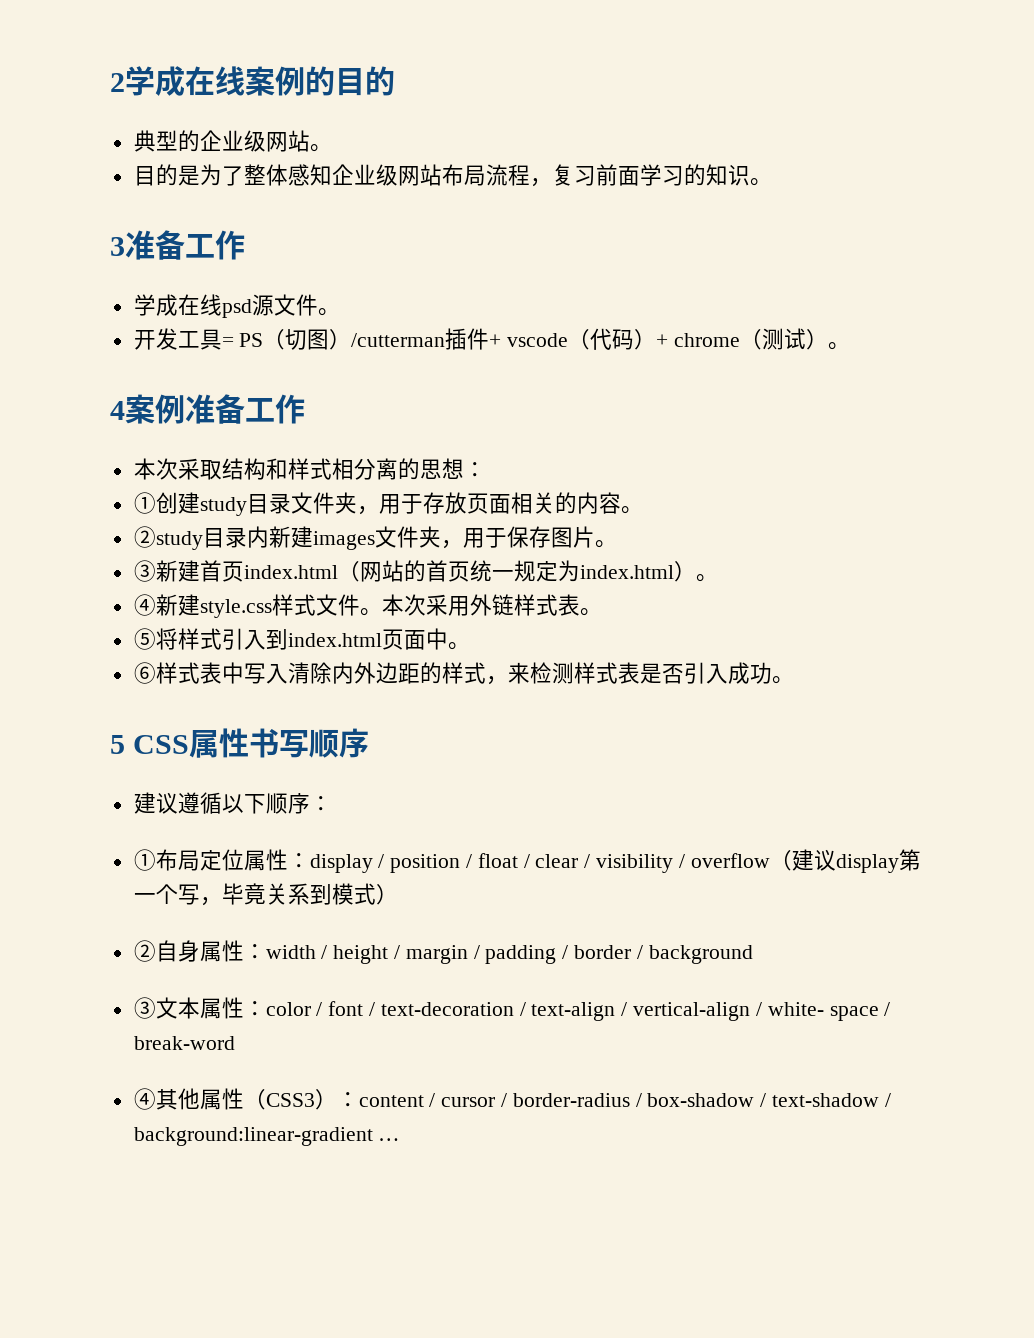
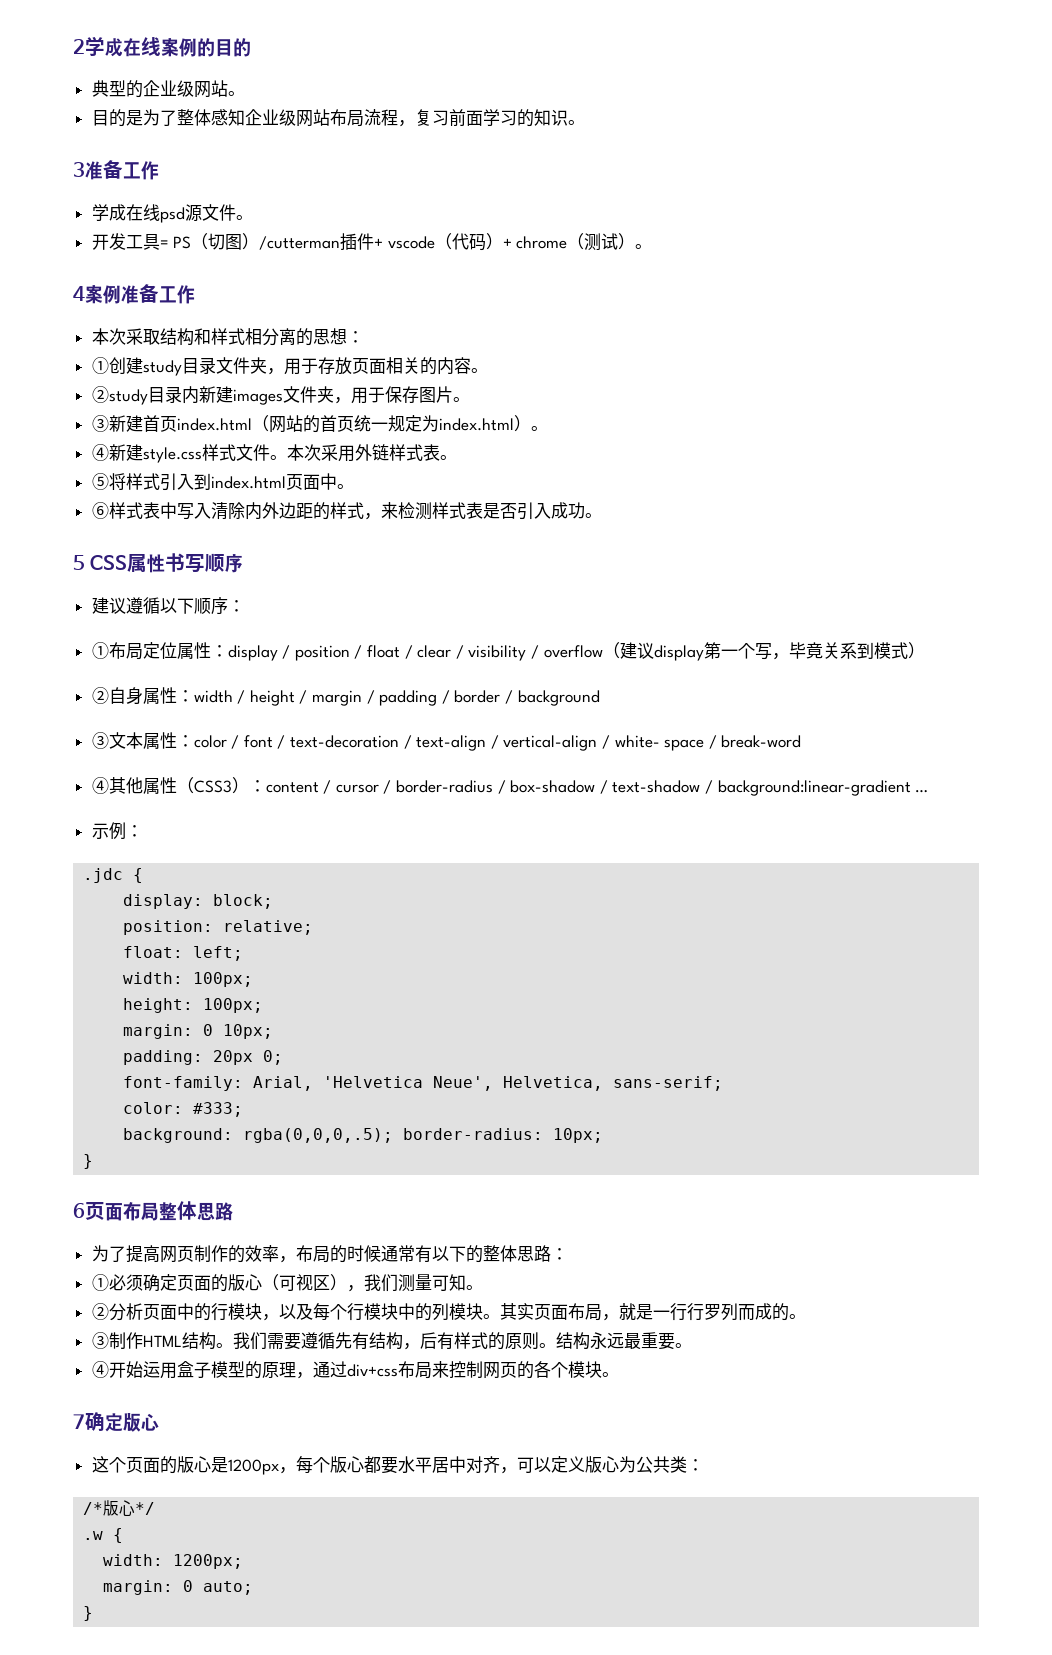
+ 示例：
+ .jdc {
+ display: block;
+ position: relative;
+ float: left;
+ width: 100px;
+ height: 100px;
+ margin: 0 10px;
+ padding: 20px 0;
+ font-family: Arial, 'Helvetica Neue', Helvetica, sans-serif;
+ color: #333;
+ background: rgba(0,0,0,.5); border-radius: 10px;
+ }
+ 6页面布局整体思路
+ 为了提高网页制作的效率，布局的时候通常有以下的整体思路：
+ ①必须确定页面的版心（可视区），我们测量可知。
+ ②分析页面中的行模块，以及每个行模块中的列模块。其实页面布局，就是一行行罗列而成的。
+ ③制作HTML结构。我们需要遵循先有结构，后有样式的原则。结构永远最重要。
+ ④开始运用盒子模型的原理，通过div+css布局来控制网页的各个模块。
+ 7确定版心
+ 这个页面的版心是1200px，每个版心都要水平居中对齐，可以定义版心为公共类：
+ /*版心*/
+ .w {
+ width: 1200px;
+ margin: 0 auto;
+ }

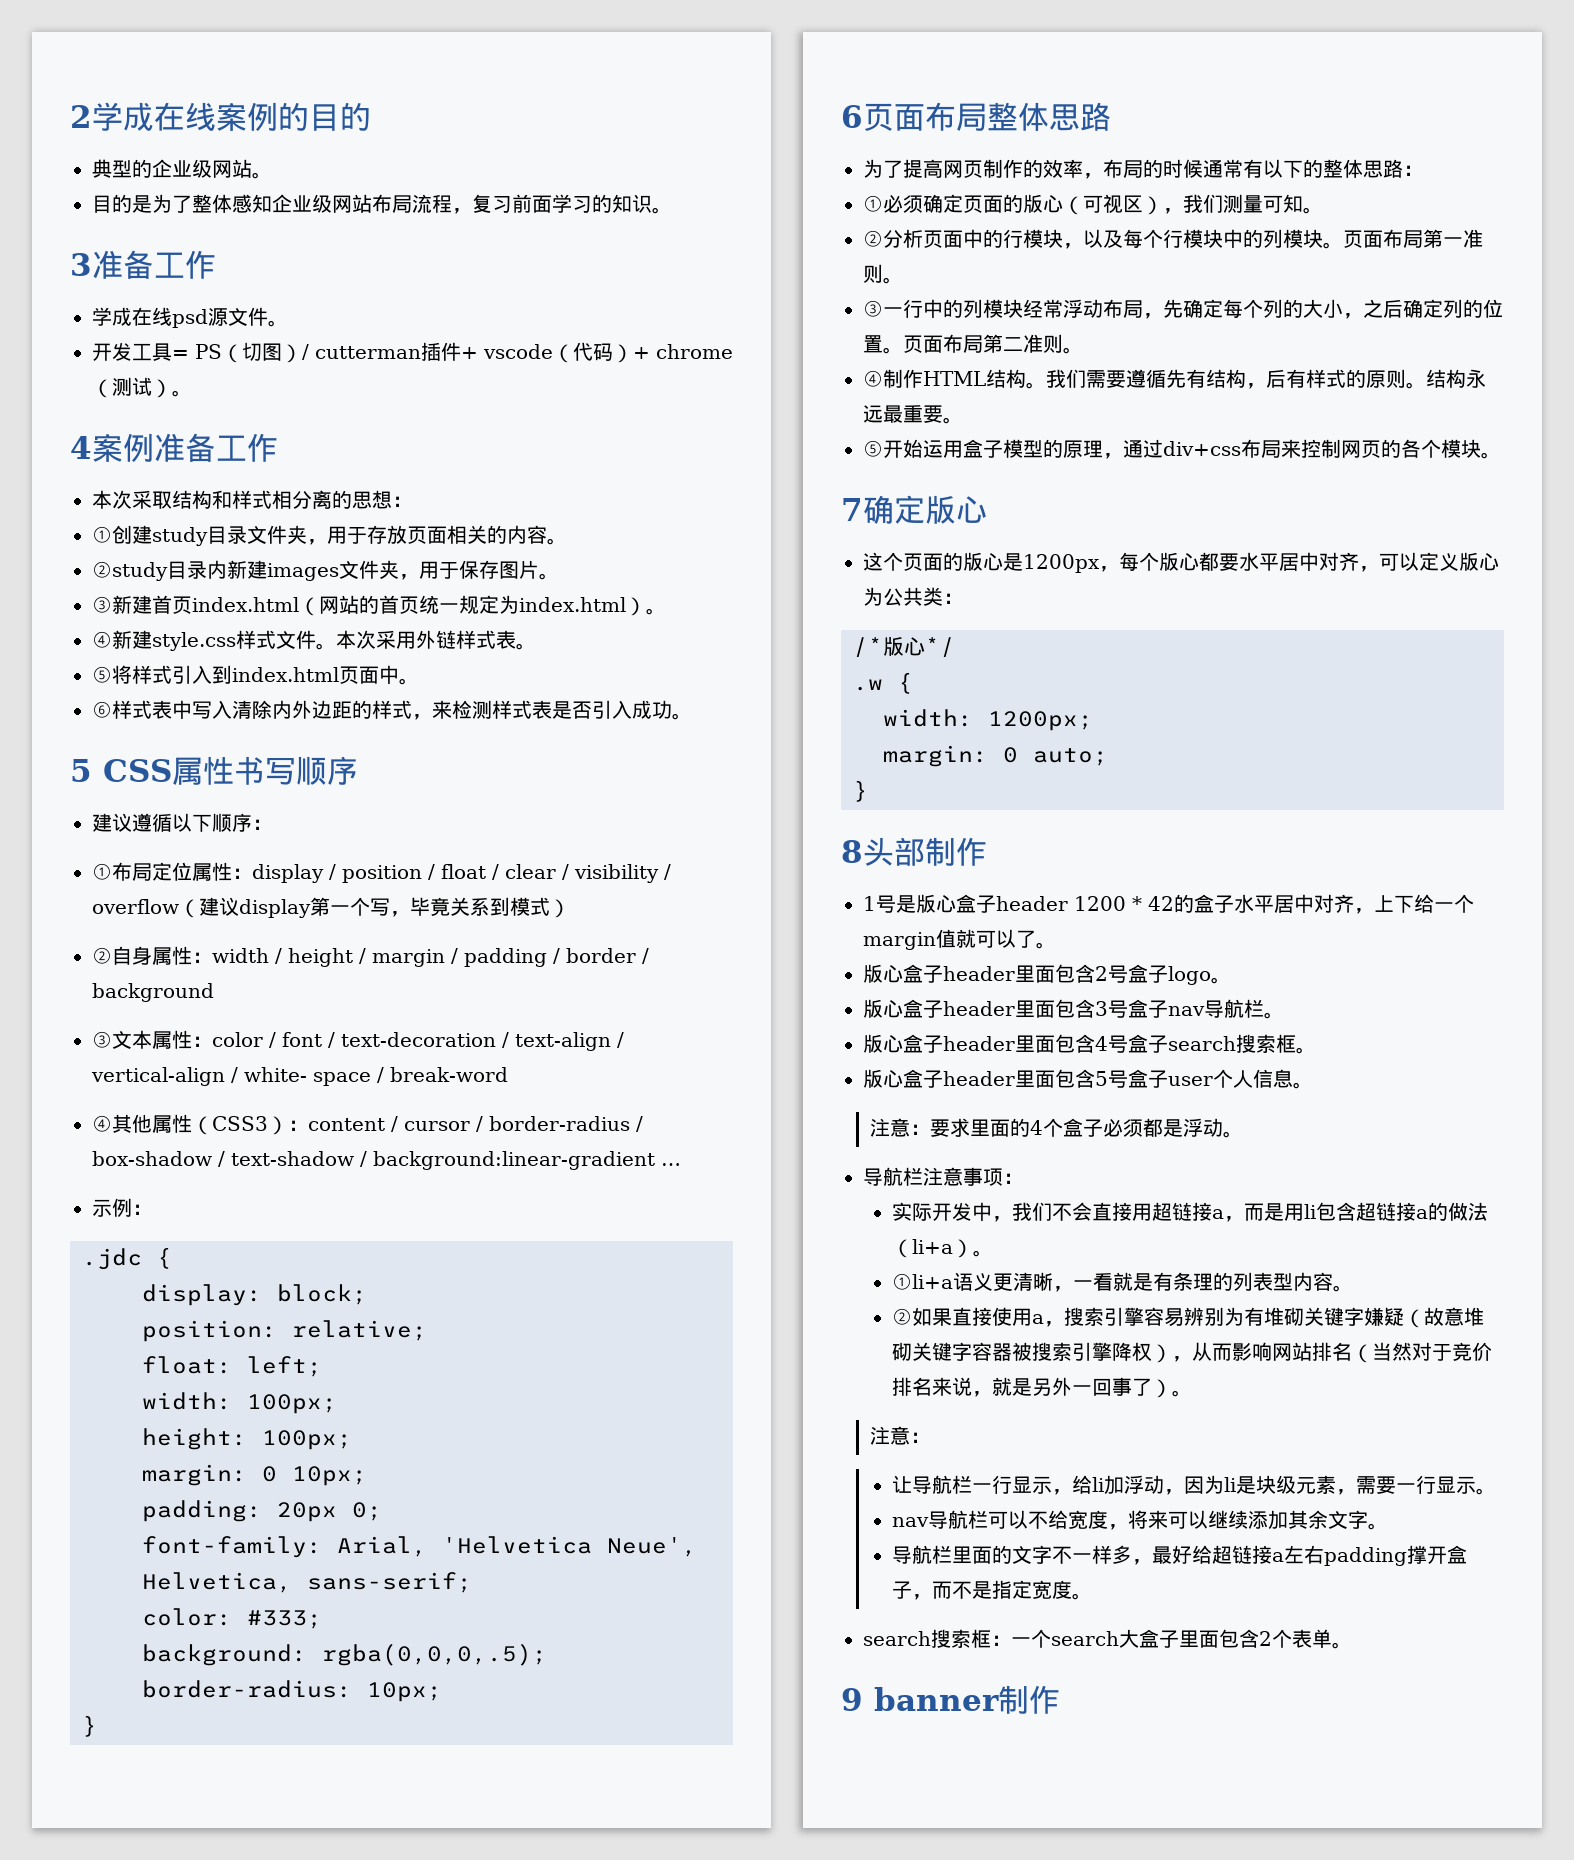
- 开发工具= PS（切图）/cutterman插件+ vscode（代码）+ chrome（测试）。
+ 开发工具= PS（切图）/ cutterman插件+ vscode（代码）+ chrome（测试）。
- 其实页面布局，就是一行行罗列而成的。
- ③制作HTML结构。
+ 页面布局第一准则。
+ ③一行中的列模块经常浮动布局，先确定每个列的大小，之后确定列的位置。页面布局第二准则。
+ ④制作HTML结构。
- ④开始运用盒子模型的原理，通过div+css布局来控制网页的各个模块。
+ ⑤开始运用盒子模型的原理，通过div+css布局来控制网页的各个模块。
+ 8头部制作
+ 1号是版心盒子header 1200 * 42的盒子水平居中对齐，上下给一个margin值就可以了。
+ 版心盒子header里面包含2号盒子logo。
+ 版心盒子header里面包含3号盒子nav导航栏。
+ 版心盒子header里面包含4号盒子search搜索框。
+ 版心盒子header里面包含5号盒子user个人信息。
+ 注意：要求里面的4个盒子必须都是浮动。
+ 导航栏注意事项：
+ 实际开发中，我们不会直接用超链接a，而是用li包含超链接a的做法（li+a）。
+ ①li+a语义更清晰，一看就是有条理的列表型内容。
+ ②如果直接使用a，搜索引擎容易辨别为有堆砌关键字嫌疑（故意堆砌关键字容器被搜索引擎降权），从而影响网站排名（当然对于竞价排名来说，就是另外一回事了）。
+ 注意：
+ 让导航栏一行显示，给li加浮动，因为li是块级元素，需要一行显示。
+ nav导航栏可以不给宽度，将来可以继续添加其余文字。
+ 导航栏里面的文字不一样多，最好给超链接a左右padding撑开盒子，而不是指定宽度。
+ search搜索框：一个search大盒子里面包含2个表单。
+ 9 banner制作

